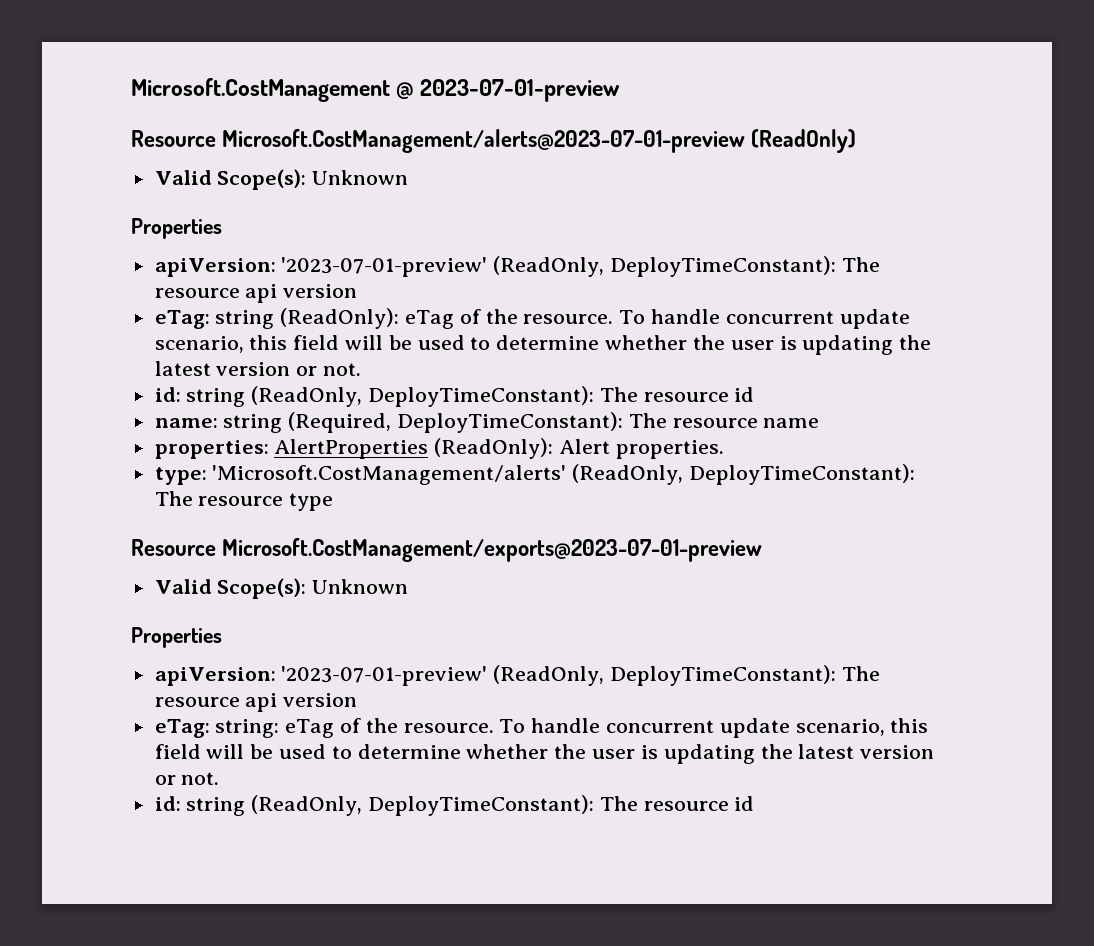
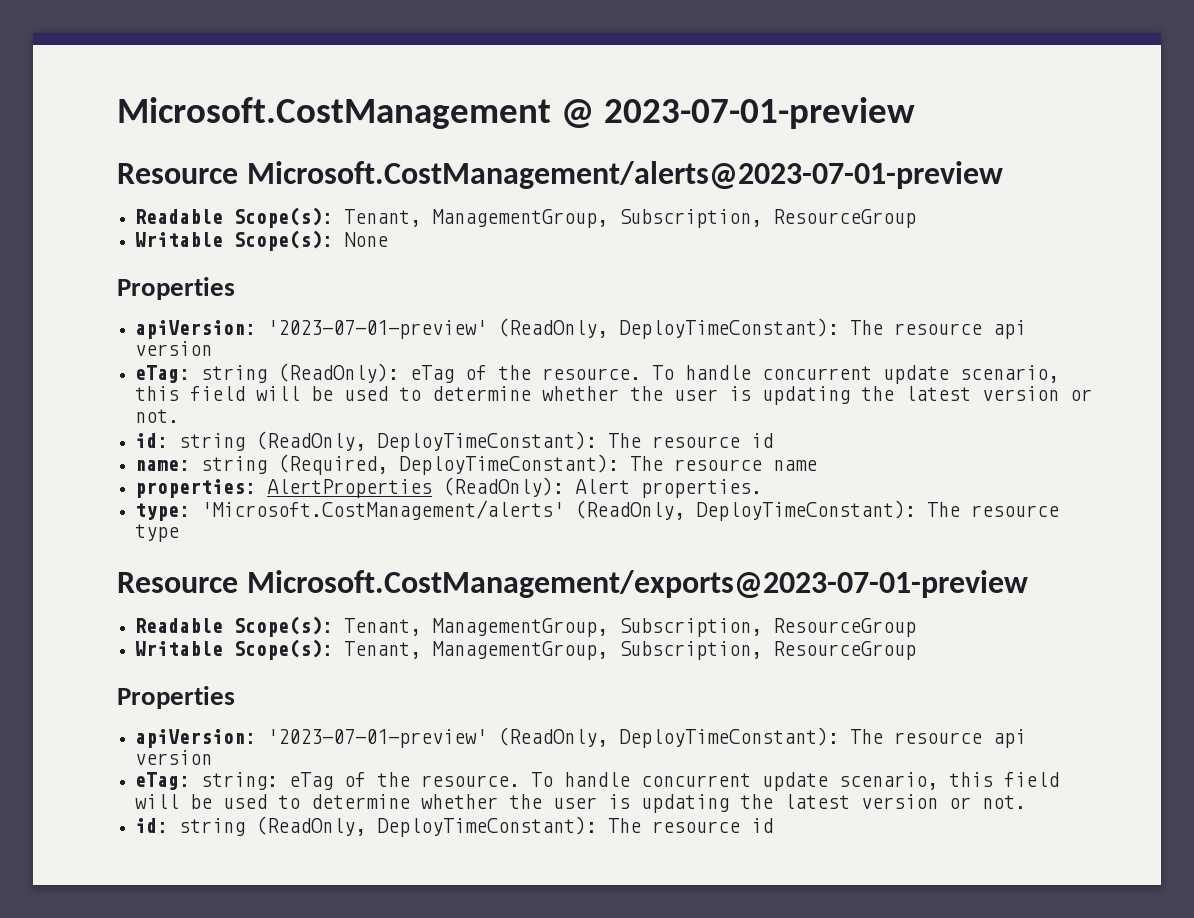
- Resource Microsoft.CostManagement/alerts@2023-07-01-preview (ReadOnly)
- Valid Scope(s): Unknown
+ Resource Microsoft.CostManagement/alerts@2023-07-01-preview
+ Readable Scope(s): Tenant, ManagementGroup, Subscription, ResourceGroup
+ Writable Scope(s): None
  Resource Microsoft.CostManagement/exports@2023-07-01-preview
- Valid Scope(s): Unknown
+ Readable Scope(s): Tenant, ManagementGroup, Subscription, ResourceGroup
+ Writable Scope(s): Tenant, ManagementGroup, Subscription, ResourceGroup

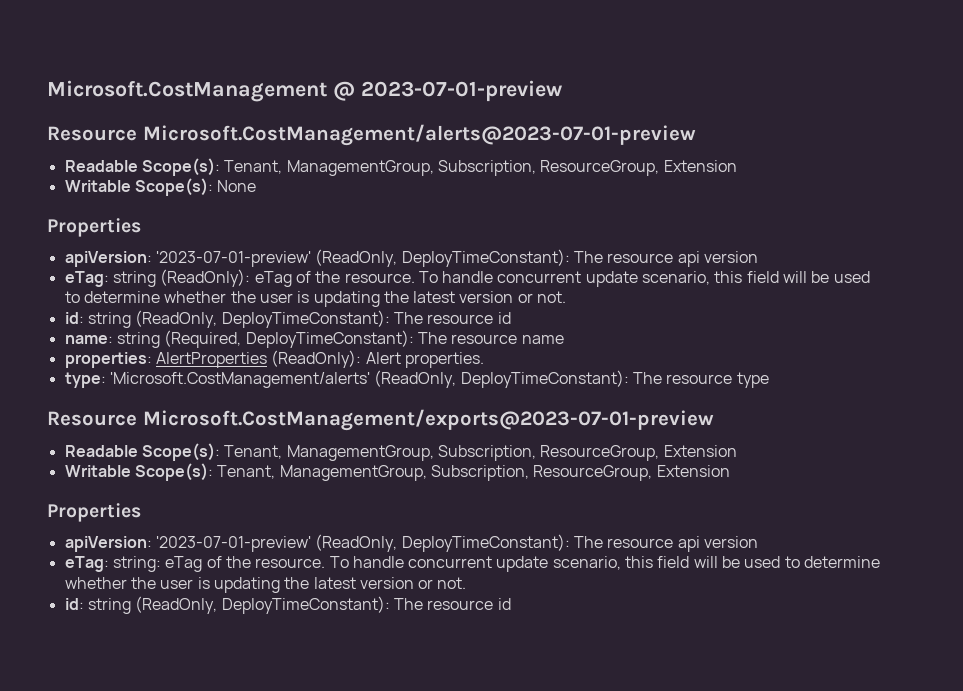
  Resource Microsoft.CostManagement/alerts@2023-07-01-preview
- Readable Scope(s): Tenant, ManagementGroup, Subscription, ResourceGroup
+ Readable Scope(s): Tenant, ManagementGroup, Subscription, ResourceGroup, Extension
  Resource Microsoft.CostManagement/exports@2023-07-01-preview
- Readable Scope(s): Tenant, ManagementGroup, Subscription, ResourceGroup
+ Readable Scope(s): Tenant, ManagementGroup, Subscription, ResourceGroup, Extension
- Writable Scope(s): Tenant, ManagementGroup, Subscription, ResourceGroup
+ Writable Scope(s): Tenant, ManagementGroup, Subscription, ResourceGroup, Extension

